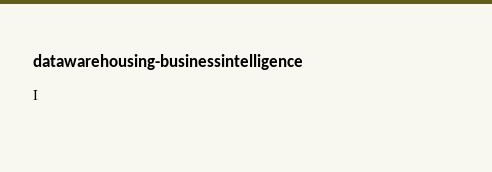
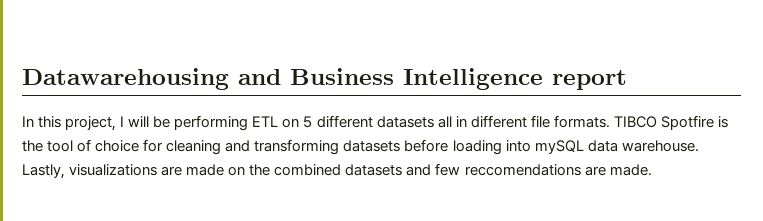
- datawarehousing-businessintelligence
- I
+ Datawarehousing and Business Intelligence report
+ In this project, I will be performing ETL on 5 different datasets all in different file formats. TIBCO Spotfire is the tool of choice for cleaning and transforming datasets before loading into mySQL data warehouse. Lastly, visualizations are made on the combined datasets and few reccomendations are made.

